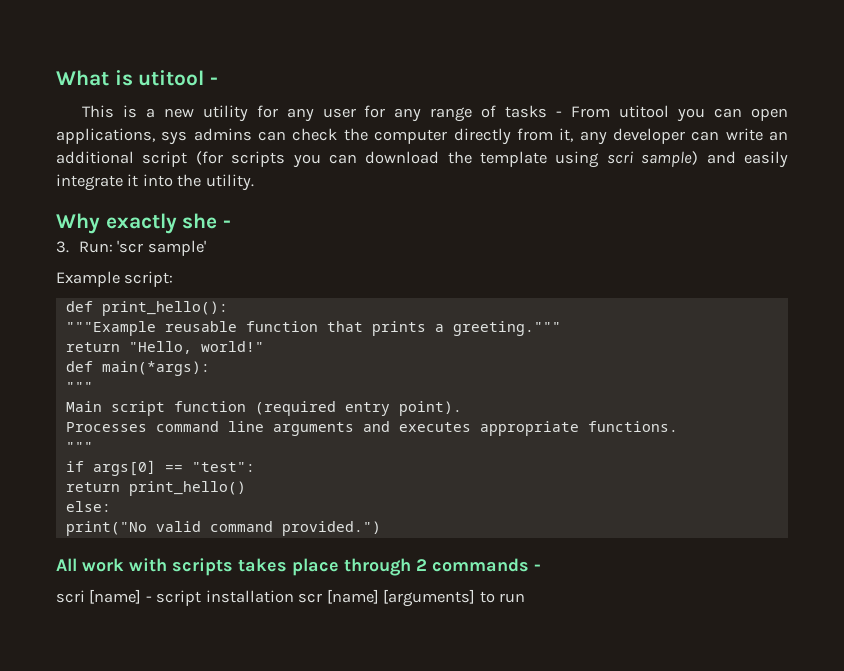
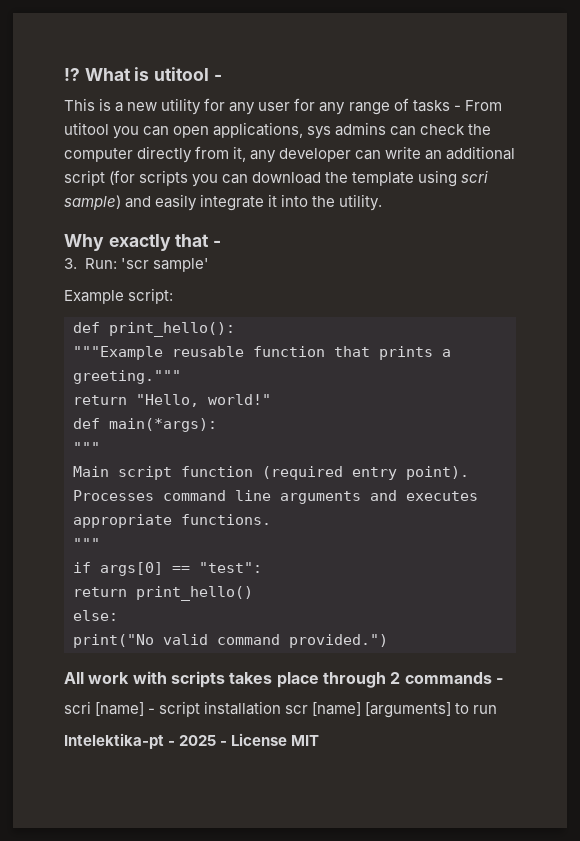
- What is utitool -
+ ⁉ What is utitool -
- Why exactly she -
+ Why exactly that -
+ Intelektika-pt - 2025 - License MIT

